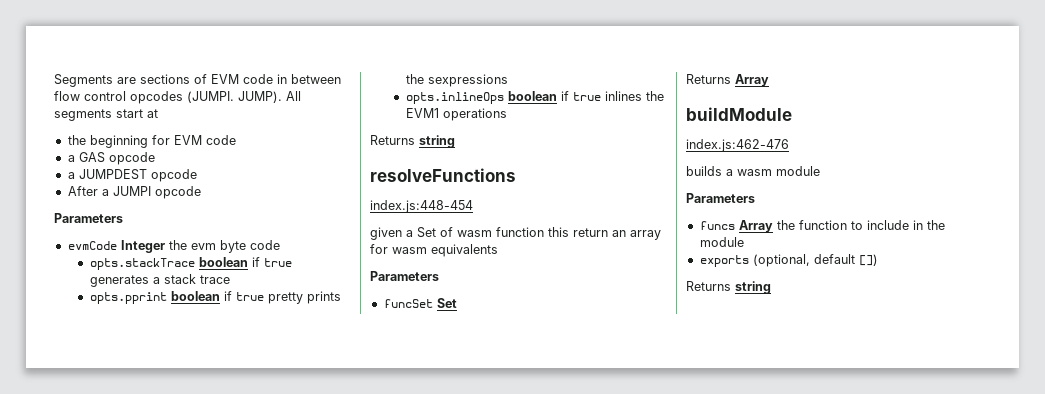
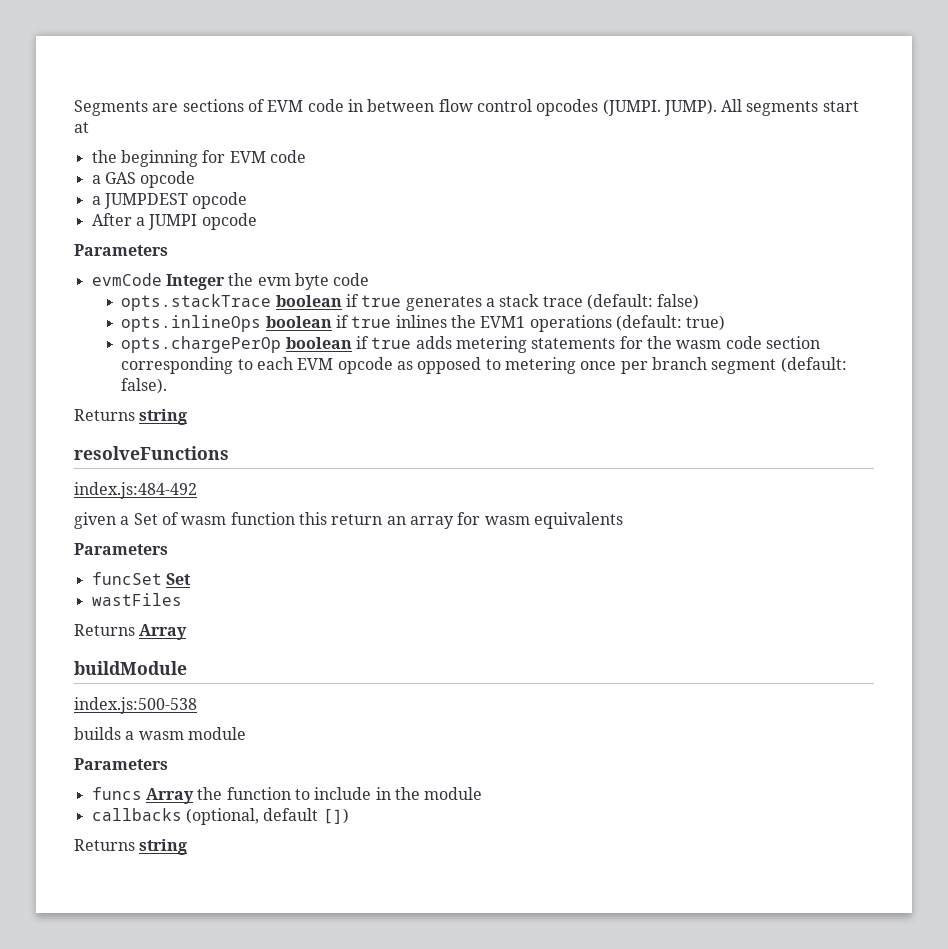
- opts.stackTrace boolean if true generates a stack trace
- opts.pprint boolean if true pretty prints the sexpressions
+ opts.stackTrace boolean if true generates a stack trace (default: false)
- opts.inlineOps boolean if true inlines the EVM1 operations
+ opts.inlineOps boolean if true inlines the EVM1 operations (default: true)
+ opts.chargePerOp boolean if true adds metering statements for the wasm code section corresponding to each EVM opcode as opposed to metering once per branch segment (default: false).
- index.js:448-454
+ index.js:484-492
+ wastFiles
- index.js:462-476
+ index.js:500-538
- exports (optional, default [])
+ callbacks (optional, default [])

